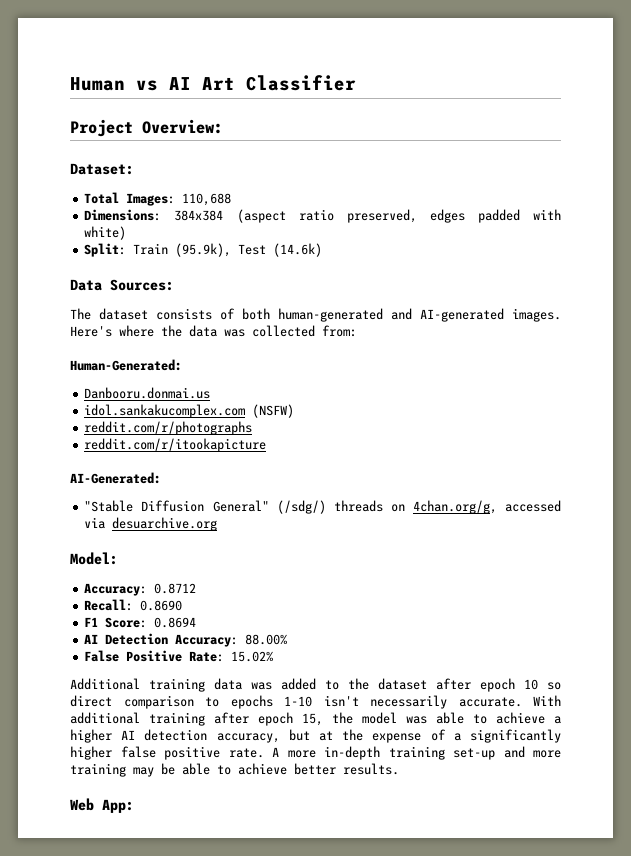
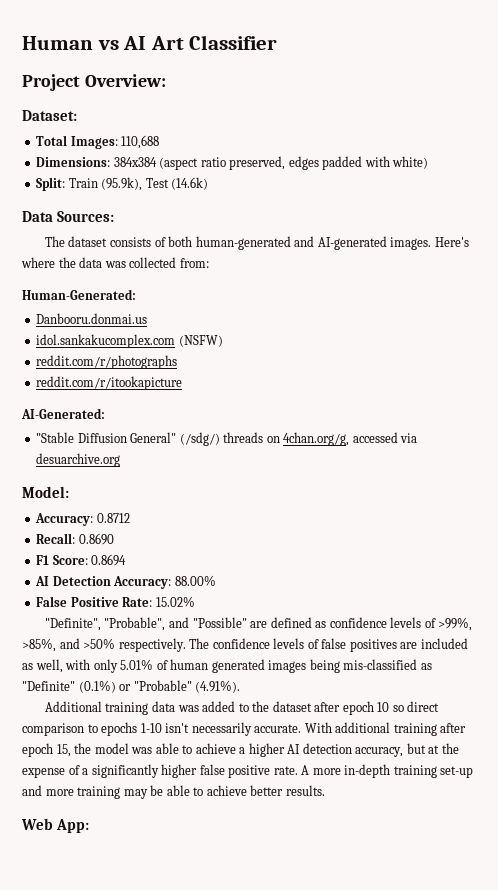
+ "Definite", "Probable", and "Possible" are defined as confidence levels of >99%, >85%, and >50% respectively. The confidence levels of false positives are included as well, with only 5.01% of human generated images being mis-classified as "Definite" (0.1%) or "Probable" (4.91%).

